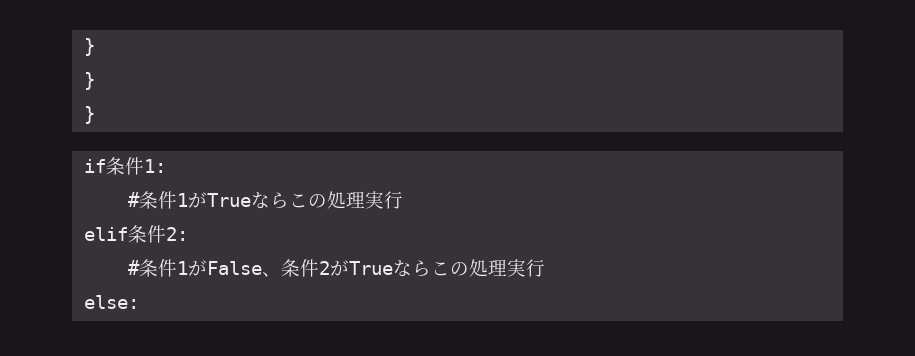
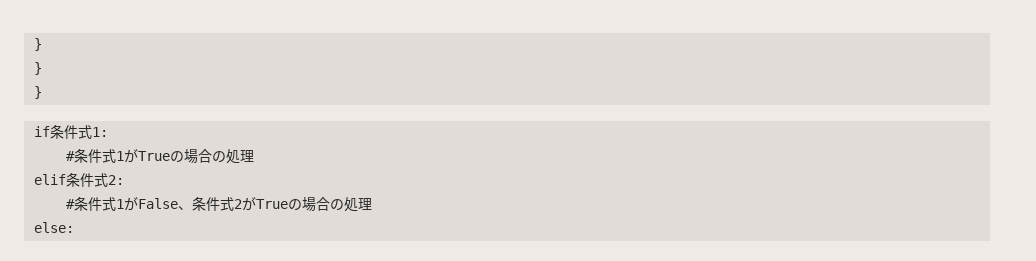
- if条件1:
+ if条件式1:
- #条件1がTrueならこの処理実行
+ #条件式1がTrueの場合の処理
- elif条件2:
+ elif条件式2:
- #条件1がFalse、条件2がTrueならこの処理実行
+ #条件式1がFalse、条件式2がTrueの場合の処理

